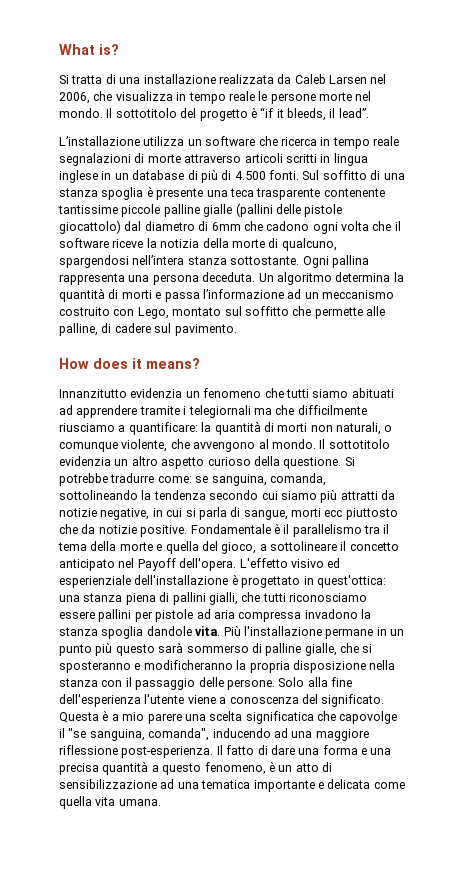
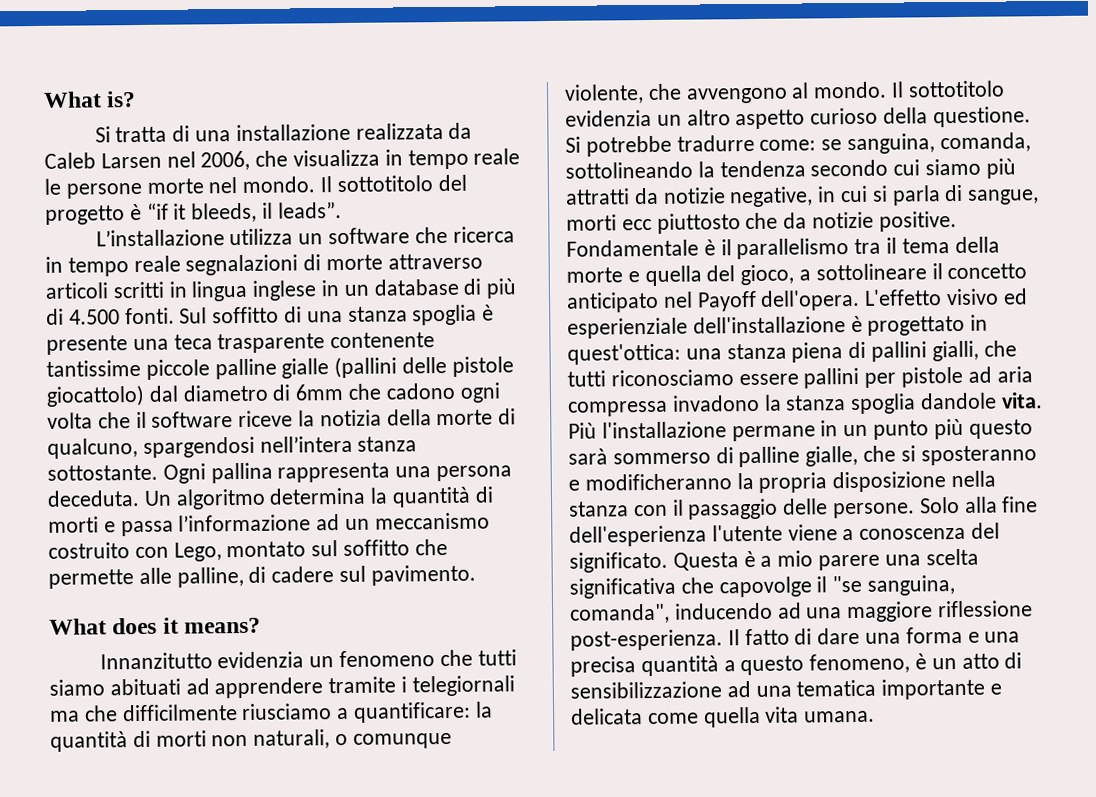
- Il sottotitolo del progetto è “if it bleeds, il lead”.
+ Il sottotitolo del progetto è “if it bleeds, il leads”.
- How does it means?
+ What does it means?
- Questa è a mio parere una scelta significatica che capovolge il "se sanguina, comanda", inducendo ad una maggiore riflessione post-esperienza.
+ Questa è a mio parere una scelta significativa che capovolge il "se sanguina, comanda", inducendo ad una maggiore riflessione post-esperienza.

